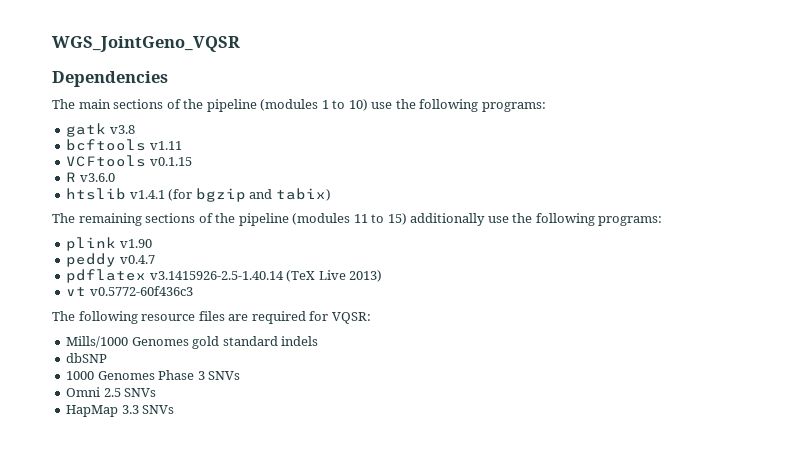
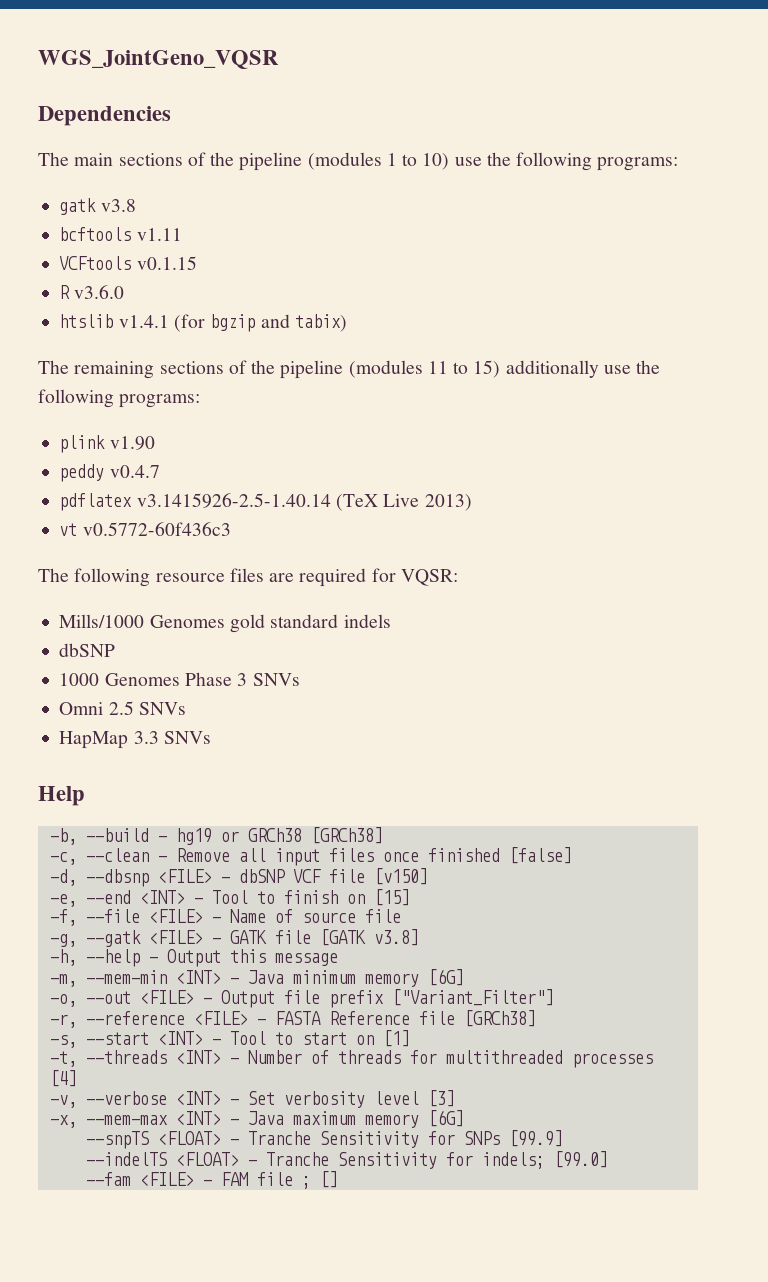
+ Help
+ -b, --build - hg19 or GRCh38 [GRCh38]
+ -c, --clean - Remove all input files once finished [false]
+ -d, --dbsnp <FILE> - dbSNP VCF file [v150]
+ -e, --end <INT> - Tool to finish on [15]
+ -f, --file <FILE> - Name of source file
+ -g, --gatk <FILE> - GATK file [GATK v3.8]
+ -h, --help - Output this message
+ -m, --mem-min <INT> - Java minimum memory [6G]
+ -o, --out <FILE> - Output file prefix ["Variant_Filter"]
+ -r, --reference <FILE> - FASTA Reference file [GRCh38]
+ -s, --start <INT> - Tool to start on [1]
+ -t, --threads <INT> - Number of threads for multithreaded processes [4]
+ -v, --verbose <INT> - Set verbosity level [3]
+ -x, --mem-max <INT> - Java maximum memory [6G]
+ --snpTS <FLOAT> - Tranche Sensitivity for SNPs [99.9]
+ --indelTS <FLOAT> - Tranche Sensitivity for indels; [99.0]
+ --fam <FILE> - FAM file ; []

